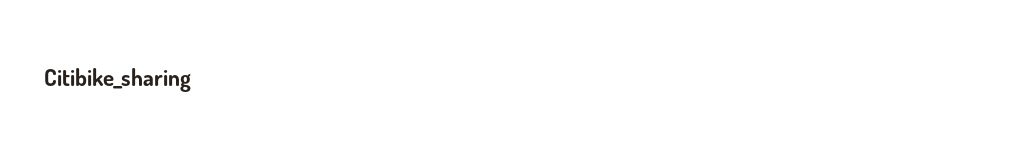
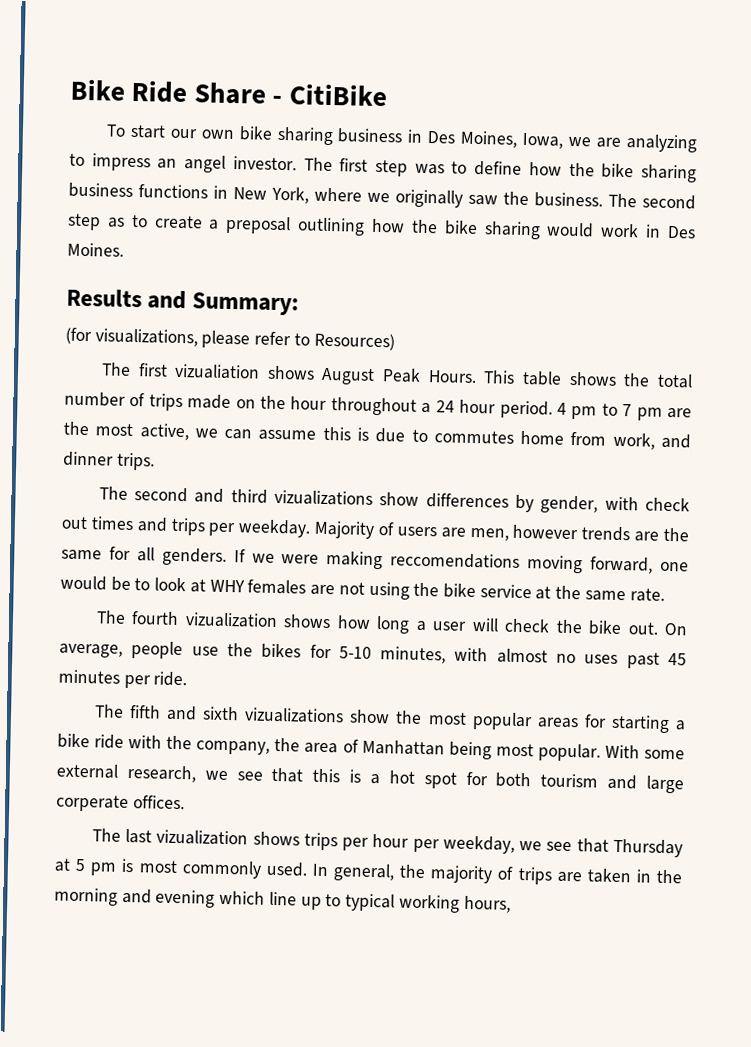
- Citibike_sharing
+ Bike Ride Share - CitiBike
+ To start our own bike sharing business in Des Moines, Iowa, we are analyzing to impress an angel investor. The first step was to define how the bike sharing business functions in New York, where we originally saw the business. The second step as to create a preposal outlining how the bike sharing would work in Des Moines.
+ Results and Summary:
+ (for visualizations, please refer to Resources)
+ The first vizualiation shows August Peak Hours. This table shows the total number of trips made on the hour throughout a 24 hour period. 4 pm to 7 pm are the most active, we can assume this is due to commutes home from work, and dinner trips.
+ The second and third vizualizations show differences by gender, with check out times and trips per weekday. Majority of users are men, however trends are the same for all genders. If we were making reccomendations moving forward, one would be to look at WHY females are not using the bike service at the same rate.
+ The fourth vizualization shows how long a user will check the bike out. On average, people use the bikes for 5-10 minutes, with almost no uses past 45 minutes per ride.
+ The fifth and sixth vizualizations show the most popular areas for starting a bike ride with the company, the area of Manhattan being most popular. With some external research, we see that this is a hot spot for both tourism and large corperate offices.
+ The last vizualization shows trips per hour per weekday, we see that Thursday at 5 pm is most commonly used. In general, the majority of trips are taken in the morning and evening which line up to typical working hours,

